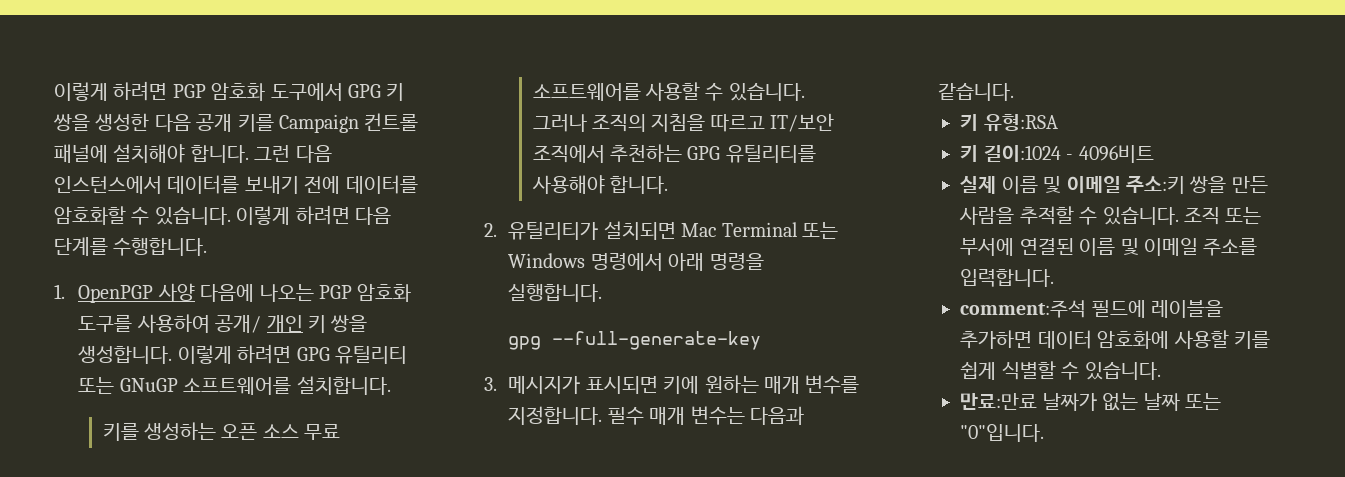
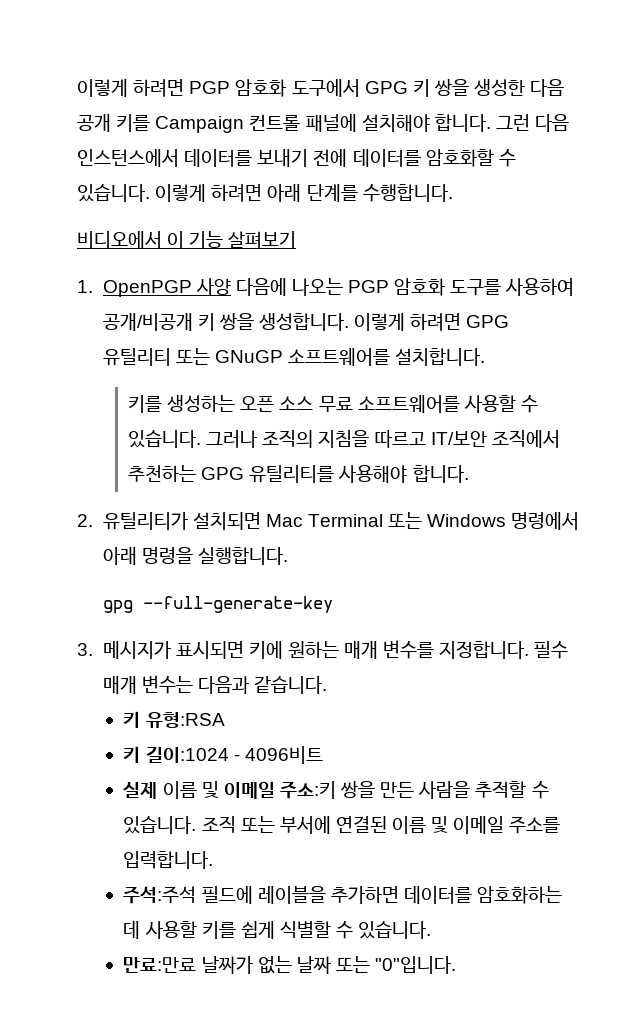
- 이렇게 하려면 다음 단계를 수행합니다.
+ 이렇게 하려면 아래 단계를 수행합니다.
+ 비디오에서 이 기능 살펴보기
- 1. OpenPGP 사양 다음에 나오는 PGP 암호화 도구를 사용하여 공개/ 개인 키 쌍을 생성합니다.
+ 1. OpenPGP 사양 다음에 나오는 PGP 암호화 도구를 사용하여 공개/비공개 키 쌍을 생성합니다.
- comment:주석 필드에 레이블을 추가하면 데이터 암호화에 사용할 키를 쉽게 식별할 수 있습니다.
+ 주석:주석 필드에 레이블을 추가하면 데이터를 암호화하는 데 사용할 키를 쉽게 식별할 수 있습니다.

